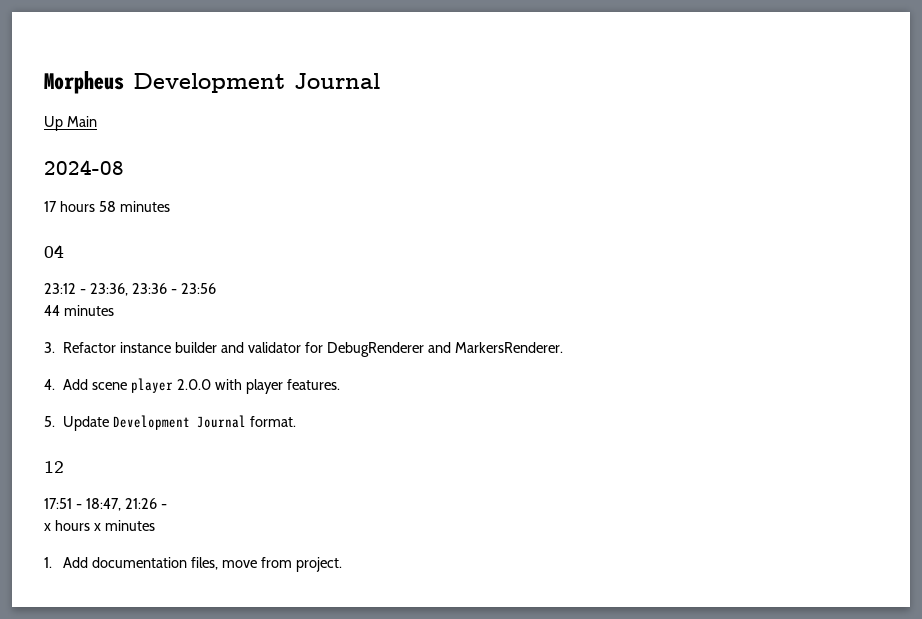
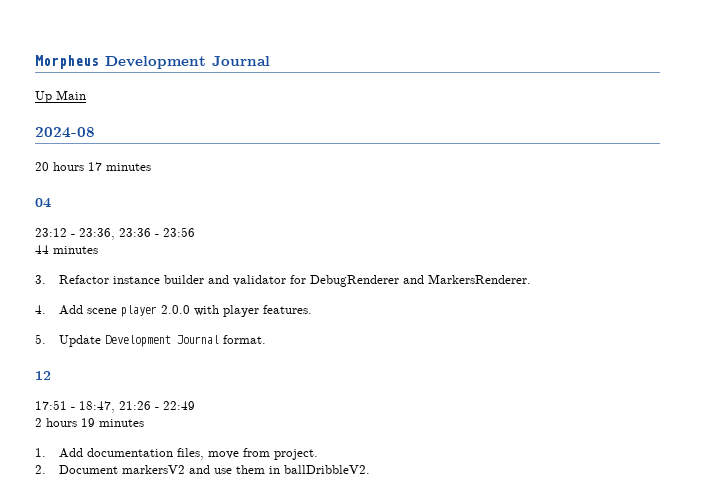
- 17 hours 58 minutes
+ 20 hours 17 minutes
- 17:51 - 18:47, 21:26 -
- x hours x minutes
+ 17:51 - 18:47, 21:26 - 22:49
+ 2 hours 19 minutes
+ 2. Document markersV2 and use them in ballDribbleV2.

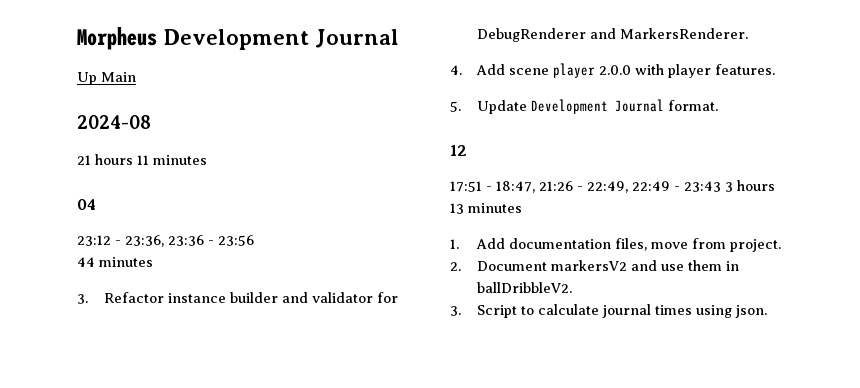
- 20 hours 17 minutes
+ 21 hours 11 minutes
- 17:51 - 18:47, 21:26 - 22:49
- 2 hours 19 minutes
+ 17:51 - 18:47, 21:26 - 22:49, 22:49 - 23:43 3 hours 13 minutes
+ 3. Script to calculate journal times using json.

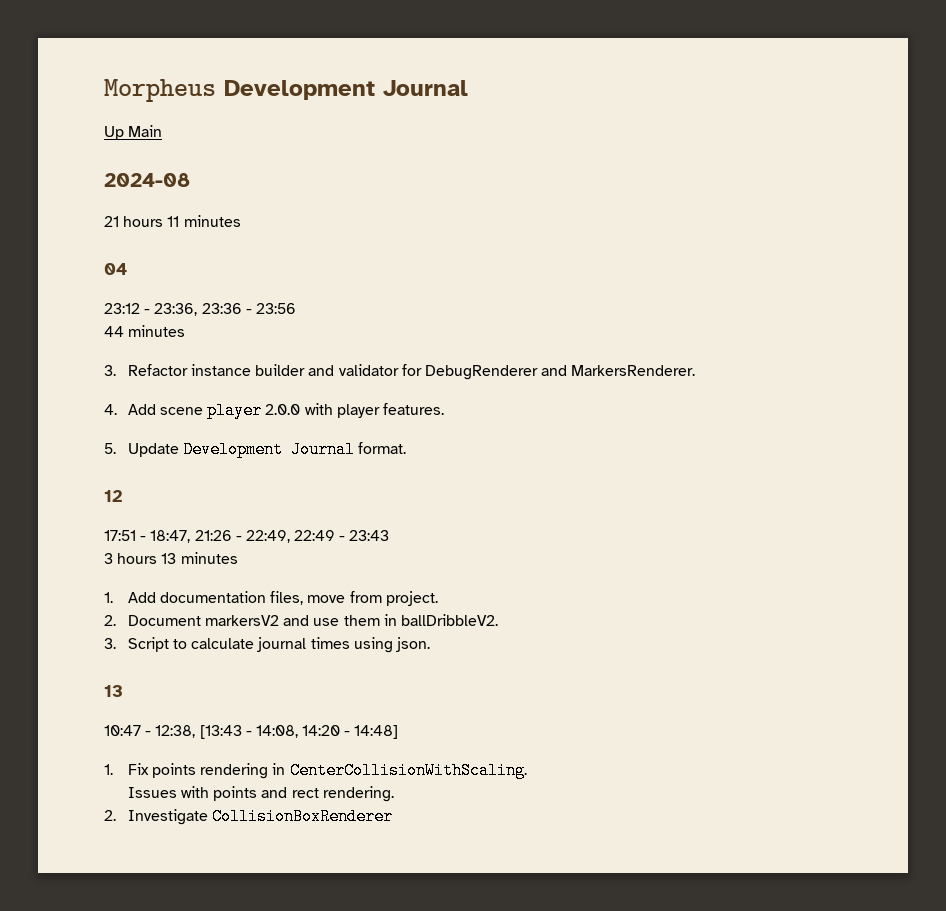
- 17:51 - 18:47, 21:26 - 22:49, 22:49 - 23:43 3 hours 13 minutes
+ 17:51 - 18:47, 21:26 - 22:49, 22:49 - 23:43
+ 3 hours 13 minutes
  3. Script to calculate journal times using json.
+ 13
+ 10:47 - 12:38, [13:43 - 14:08, 14:20 - 14:48]
+ 1. Fix points rendering in CenterCollisionWithScaling.
+ Issues with points and rect rendering.
+ 2. Investigate CollisionBoxRenderer

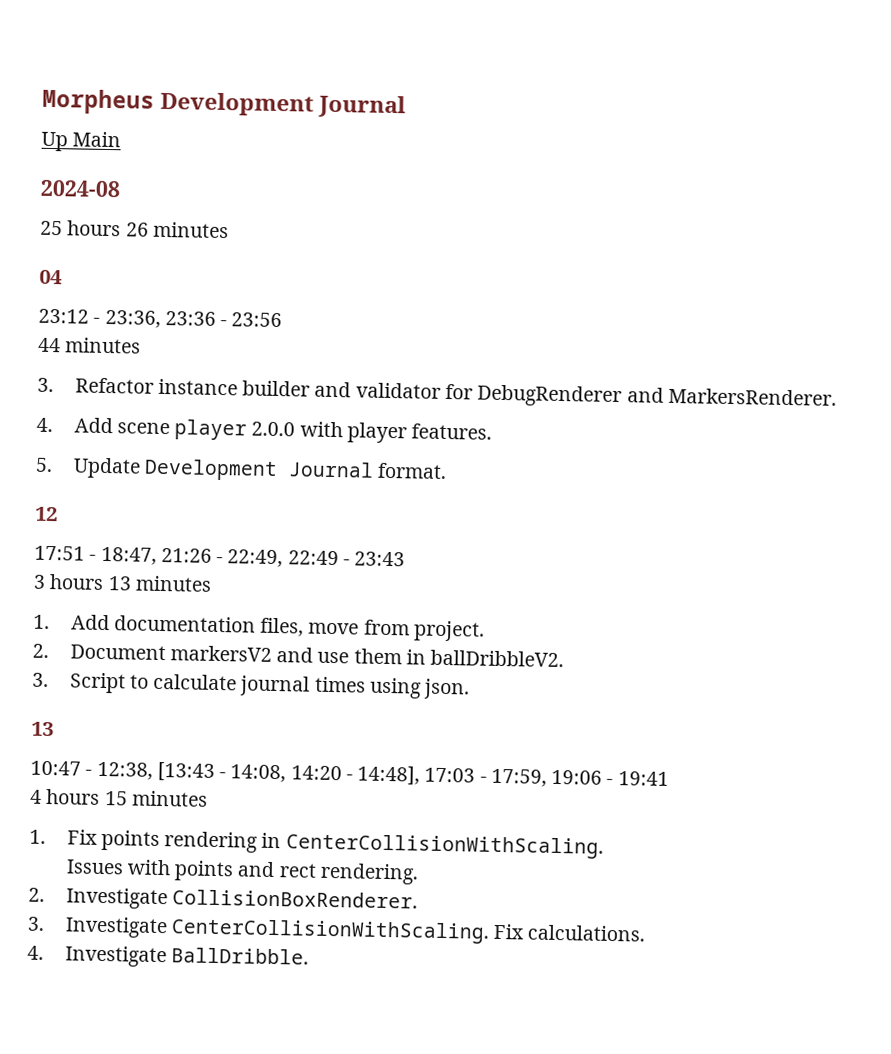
- 21 hours 11 minutes
+ 25 hours 26 minutes
- 10:47 - 12:38, [13:43 - 14:08, 14:20 - 14:48]
+ 10:47 - 12:38, [13:43 - 14:08, 14:20 - 14:48], 17:03 - 17:59, 19:06 - 19:41
+ 4 hours 15 minutes
- 2. Investigate CollisionBoxRenderer
+ 2. Investigate CollisionBoxRenderer.
+ 3. Investigate CenterCollisionWithScaling. Fix calculations.
+ 4. Investigate BallDribble.

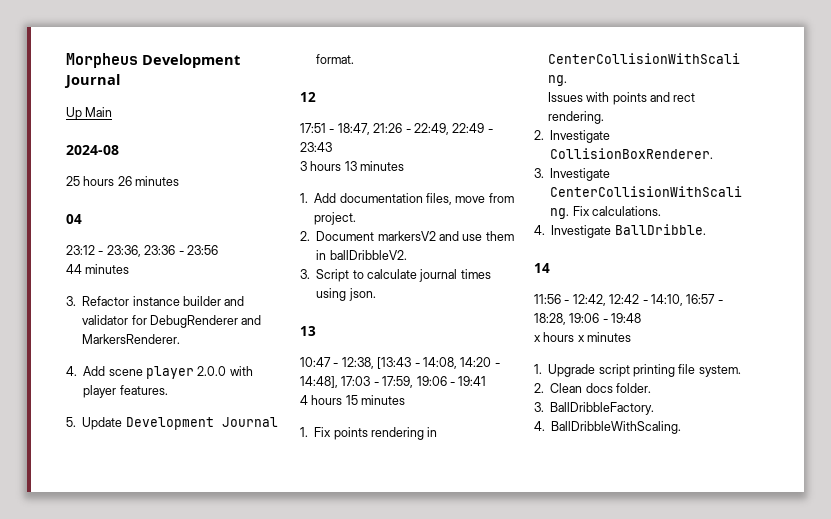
+ 14
+ 11:56 - 12:42, 12:42 - 14:10, 16:57 - 18:28, 19:06 - 19:48
+ x hours x minutes
+ 1. Upgrade script printing file system.
+ 2. Clean docs folder.
+ 3. BallDribbleFactory.
+ 4. BallDribbleWithScaling.

